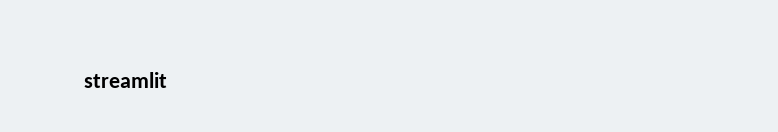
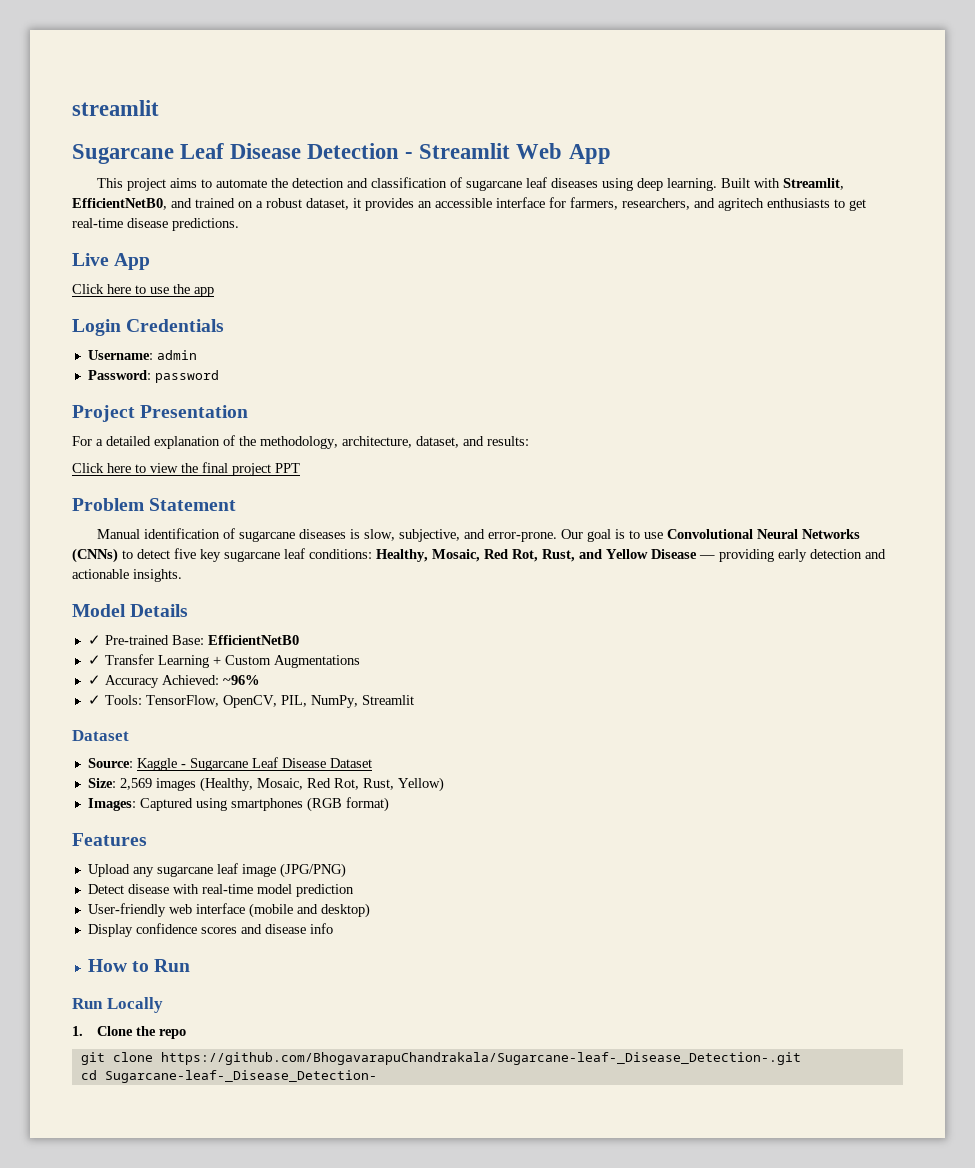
+ Sugarcane Leaf Disease Detection - Streamlit Web App
+ This project aims to automate the detection and classification of sugarcane leaf diseases using deep learning. Built with Streamlit, EfficientNetB0, and trained on a robust dataset, it provides an accessible interface for farmers, researchers, and agritech enthusiasts to get real-time disease predictions.
+ Live App
+ Click here to use the app
+ Login Credentials
+ Username: admin
+ Password: password
+ Project Presentation
+ For a detailed explanation of the methodology, architecture, dataset, and results:
+ Click here to view the final project PPT
+ Problem Statement
+ Manual identification of sugarcane diseases is slow, subjective, and error-prone. Our goal is to use Convolutional Neural Networks (CNNs) to detect five key sugarcane leaf conditions: Healthy, Mosaic, Red Rot, Rust, and Yellow Disease — providing early detection and actionable insights.
+ Model Details
+ ✓ Pre-trained Base: EfficientNetB0
+ ✓ Transfer Learning + Custom Augmentations
+ ✓ Accuracy Achieved: ~96%
+ ✓ Tools: TensorFlow, OpenCV, PIL, NumPy, Streamlit
+ Dataset
+ Source: Kaggle - Sugarcane Leaf Disease Dataset
+ Size: 2,569 images (Healthy, Mosaic, Red Rot, Rust, Yellow)
+ Images: Captured using smartphones (RGB format)
+ Features
+ Upload any sugarcane leaf image (JPG/PNG)
+ Detect disease with real-time model prediction
+ User-friendly web interface (mobile and desktop)
+ Display confidence scores and disease info
+ How to Run
+ Run Locally
+ 1. Clone the repo
+ git clone https://github.com/BhogavarapuChandrakala/Sugarcane-leaf-_Disease_Detection-.git
+ cd Sugarcane-leaf-_Disease_Detection-

